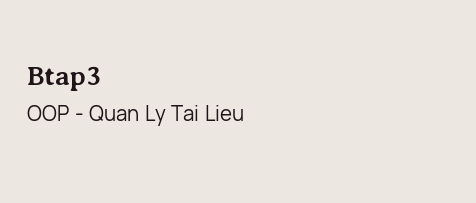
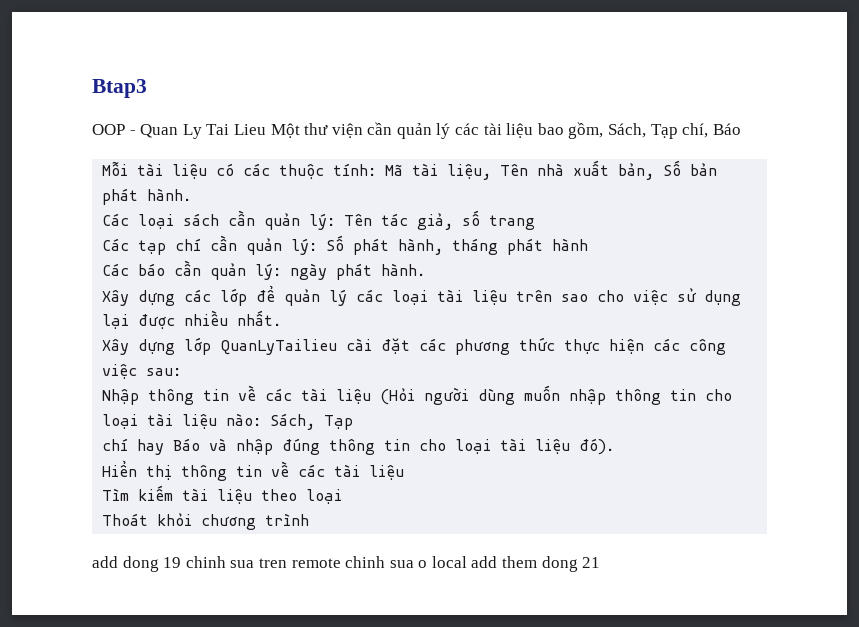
- OOP - Quan Ly Tai Lieu
+ OOP - Quan Ly Tai Lieu Một thư viện cần quản lý các tài liệu bao gồm, Sách, Tạp chí, Báo
+ Mỗi tài liệu có các thuộc tính: Mã tài liệu, Tên nhà xuất bản, Số bản phát hành.
+ Các loại sách cần quản lý: Tên tác giả, số trang
+ Các tạp chí cần quản lý: Số phát hành, tháng phát hành
+ Các báo cần quản lý: ngày phát hành.
+ Xây dựng các lớp để quản lý các loại tài liệu trên sao cho việc sử dụng lại được nhiều nhất.
+ Xây dựng lớp QuanLyTailieu cài đặt các phương thức thực hiện các công việc sau:
+ Nhập thông tin về các tài liệu (Hỏi người dùng muốn nhập thông tin cho loại tài liệu nào: Sách, Tạp
+ chí hay Báo và nhập đúng thông tin cho loại tài liệu đó).
+ Hiển thị thông tin về các tài liệu
+ Tìm kiếm tài liệu theo loại
+ Thoát khỏi chương trình
+ add dong 19 chinh sua tren remote chinh sua o local add them dong 21

